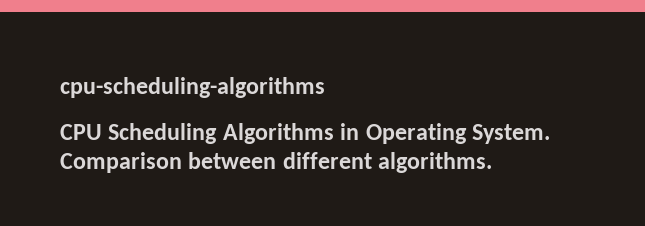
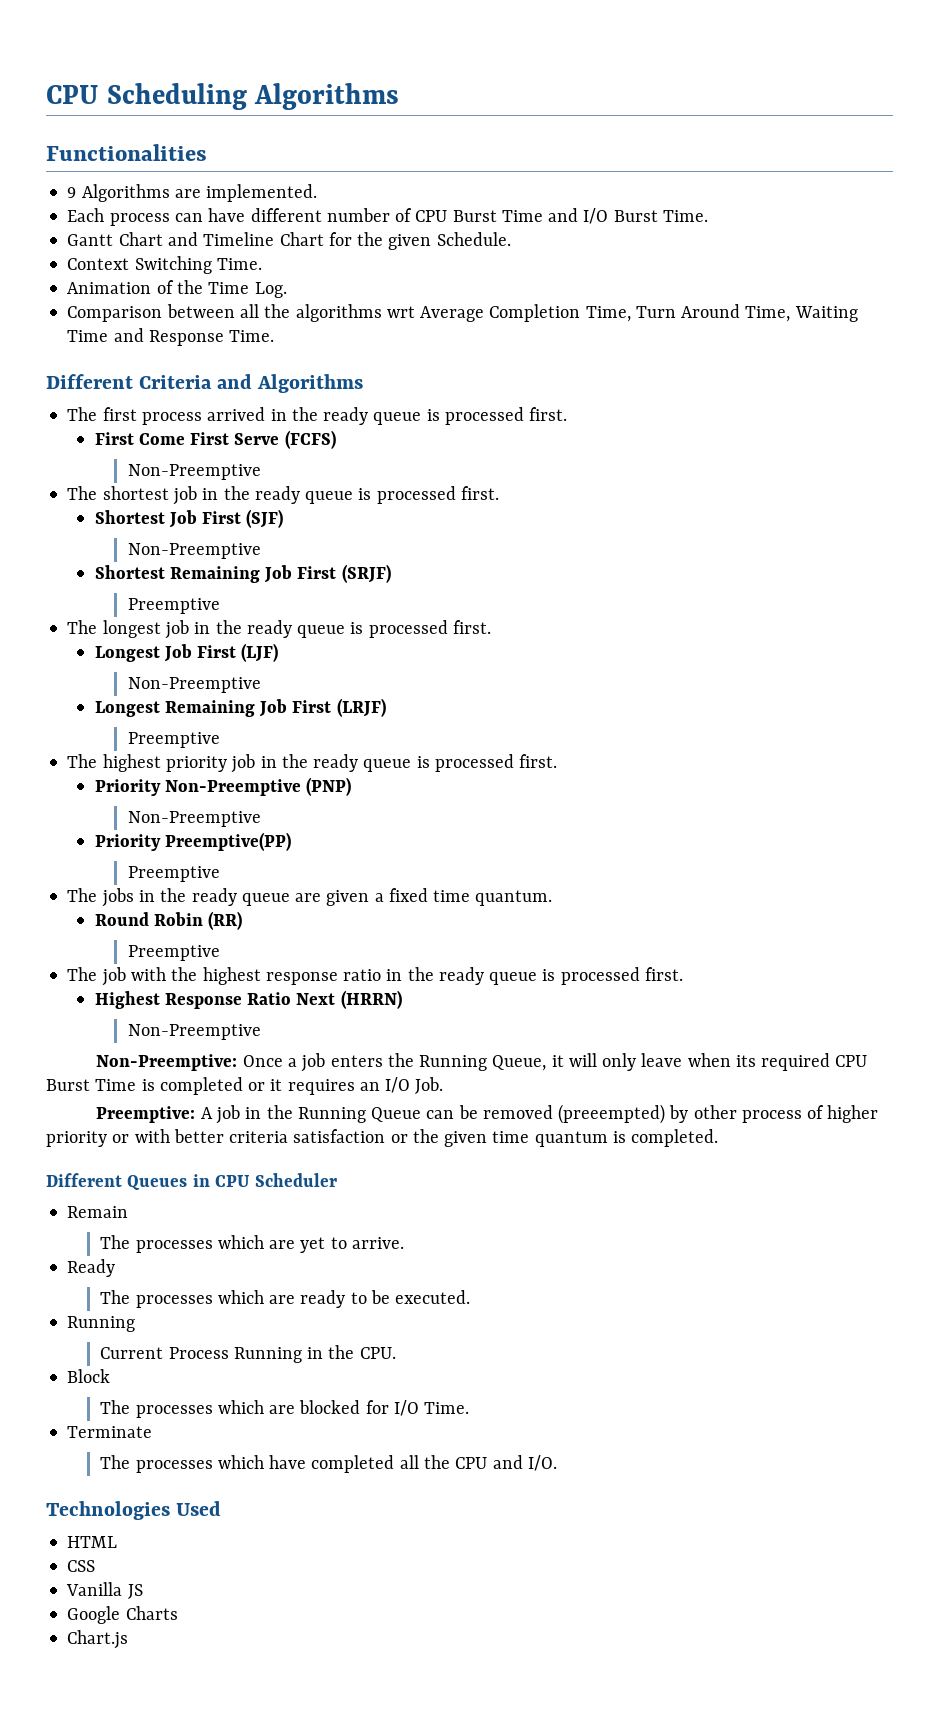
- cpu-scheduling-algorithms
- CPU Scheduling Algorithms in Operating System. Comparison between different algorithms.
+ CPU Scheduling Algorithms
+ Functionalities
+ 9 Algorithms are implemented.
+ Each process can have different number of CPU Burst Time and I/O Burst Time.
+ Gantt Chart and Timeline Chart for the given Schedule.
+ Context Switching Time.
+ Animation of the Time Log.
+ Comparison between all the algorithms wrt Average Completion Time, Turn Around Time, Waiting Time and Response Time.
+ Different Criteria and Algorithms
+ The first process arrived in the ready queue is processed first.
+ First Come First Serve (FCFS)
+ Non-Preemptive
+ The shortest job in the ready queue is processed first.
+ Shortest Job First (SJF)
+ Non-Preemptive
+ Shortest Remaining Job First (SRJF)
+ Preemptive
+ The longest job in the ready queue is processed first.
+ Longest Job First (LJF)
+ Non-Preemptive
+ Longest Remaining Job First (LRJF)
+ Preemptive
+ The highest priority job in the ready queue is processed first.
+ Priority Non-Preemptive (PNP)
+ Non-Preemptive
+ Priority Preemptive(PP)
+ Preemptive
+ The jobs in the ready queue are given a fixed time quantum.
+ Round Robin (RR)
+ Preemptive
+ The job with the highest response ratio in the ready queue is processed first.
+ Highest Response Ratio Next (HRRN)
+ Non-Preemptive
+ Non-Preemptive: Once a job enters the Running Queue, it will only leave when its required CPU Burst Time is completed or it requires an I/O Job.
+ Preemptive: A job in the Running Queue can be removed (preeempted) by other process of higher priority or with better criteria satisfaction or the given time quantum is completed.
+ Different Queues in CPU Scheduler
+ Remain
+ The processes which are yet to arrive.
+ Ready
+ The processes which are ready to be executed.
+ Running
+ Current Process Running in the CPU.
+ Block
+ The processes which are blocked for I/O Time.
+ Terminate
+ The processes which have completed all the CPU and I/O.
+ Technologies Used
+ HTML
+ CSS
+ Vanilla JS
+ Google Charts
+ Chart.js

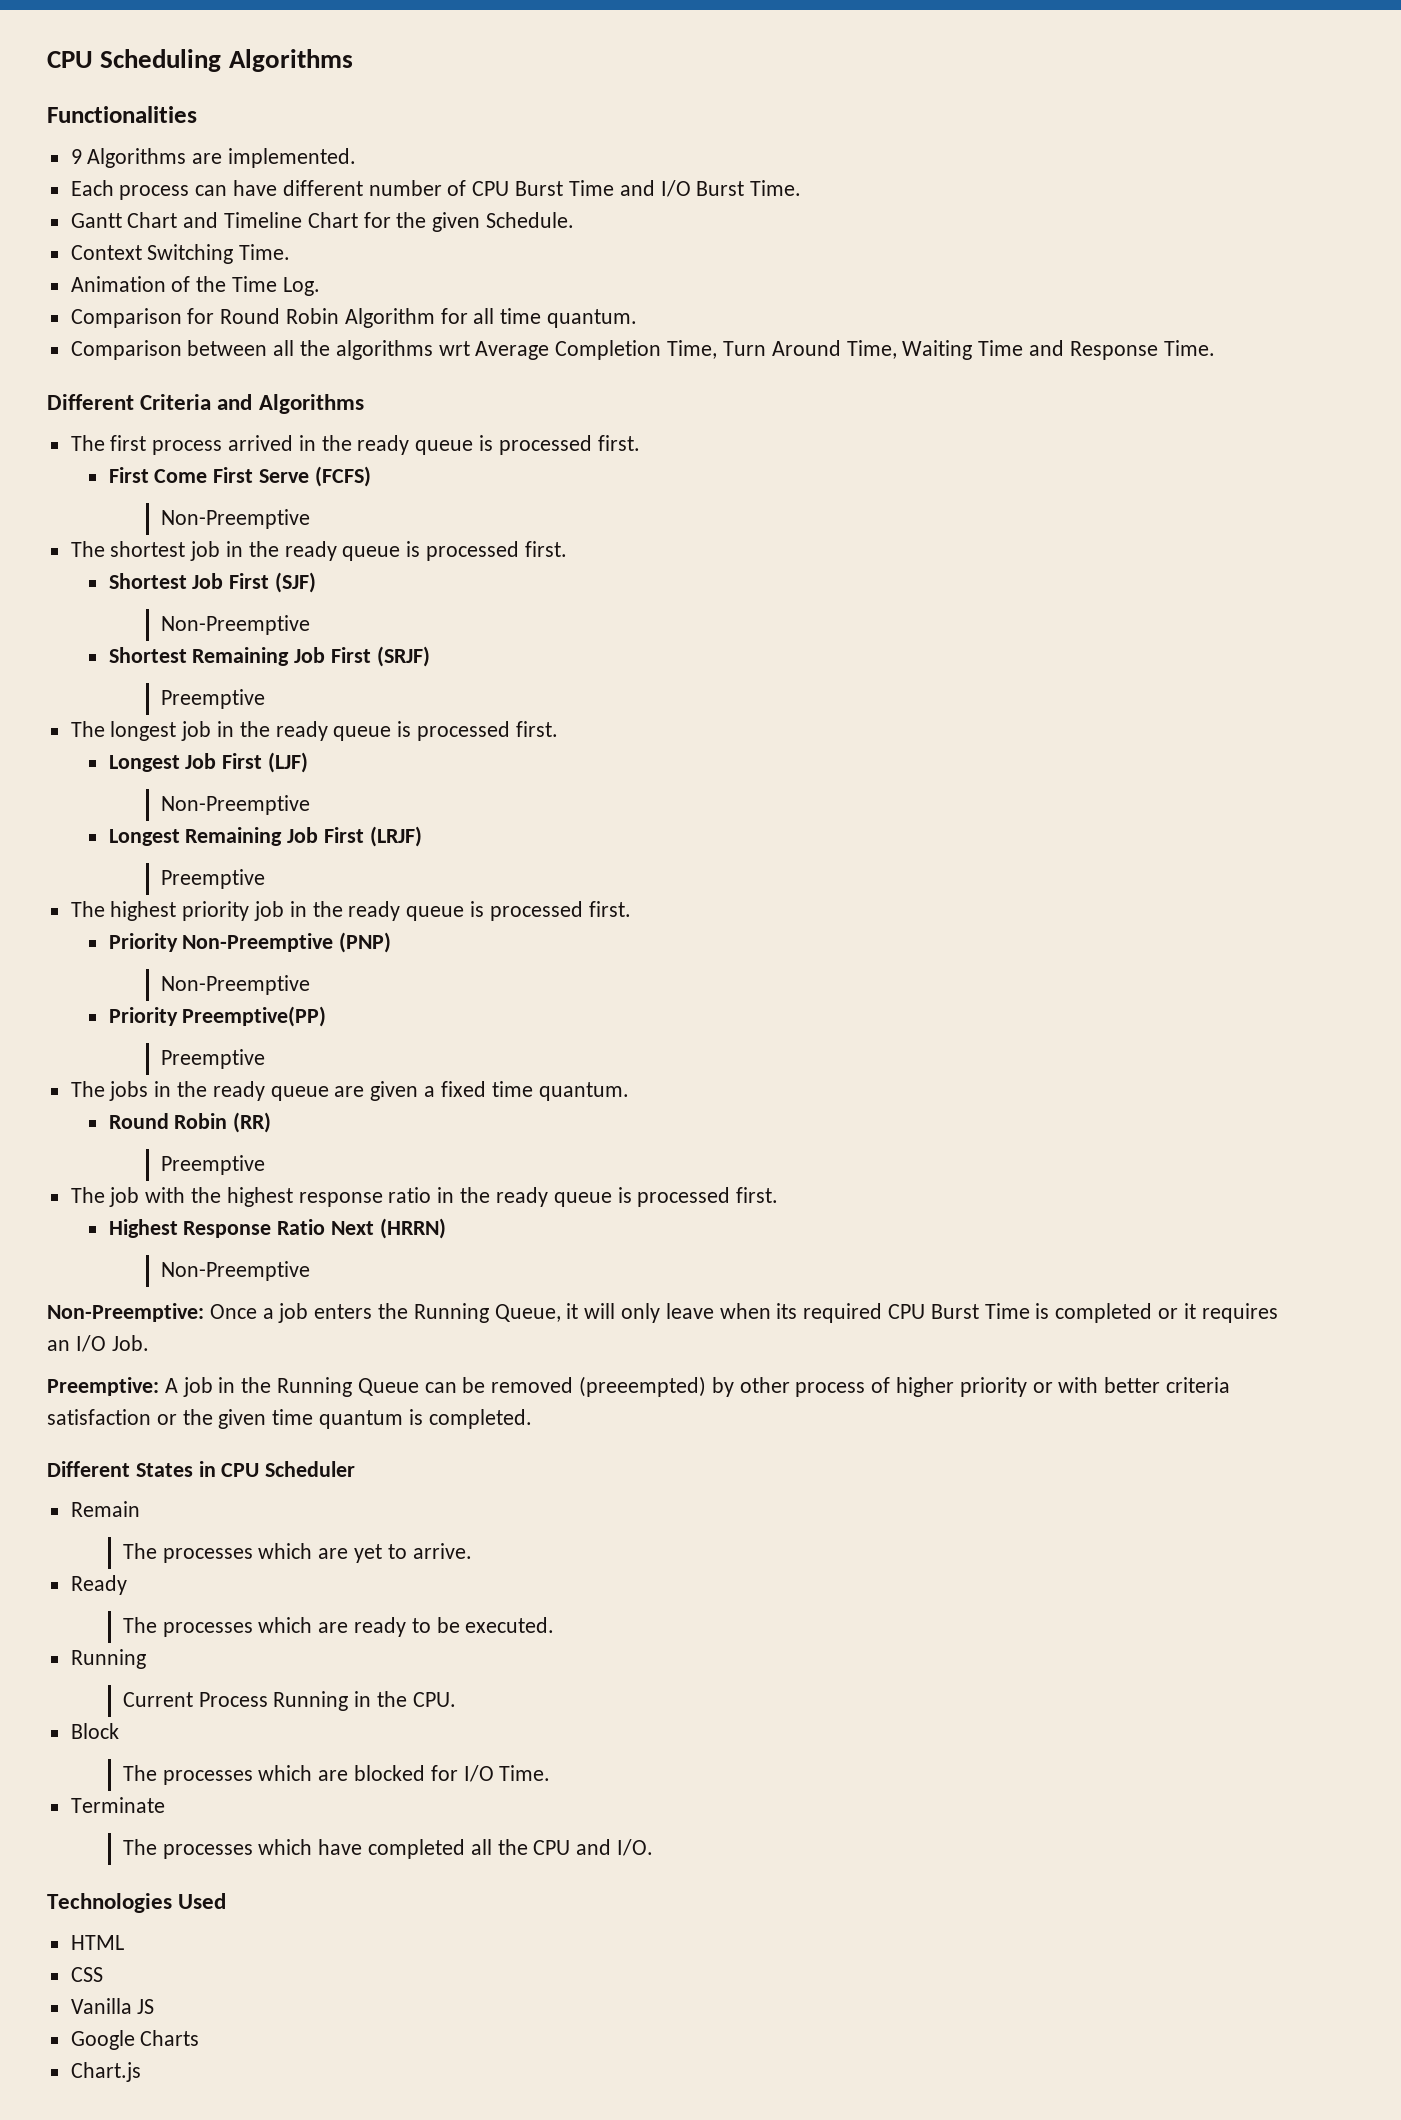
+ Comparison for Round Robin Algorithm for all time quantum.
- Different Queues in CPU Scheduler
+ Different States in CPU Scheduler

